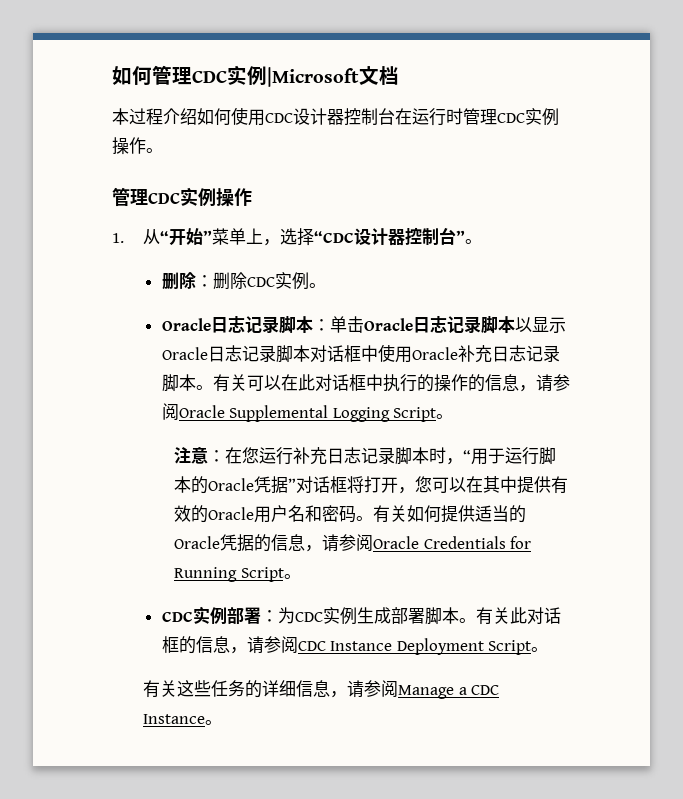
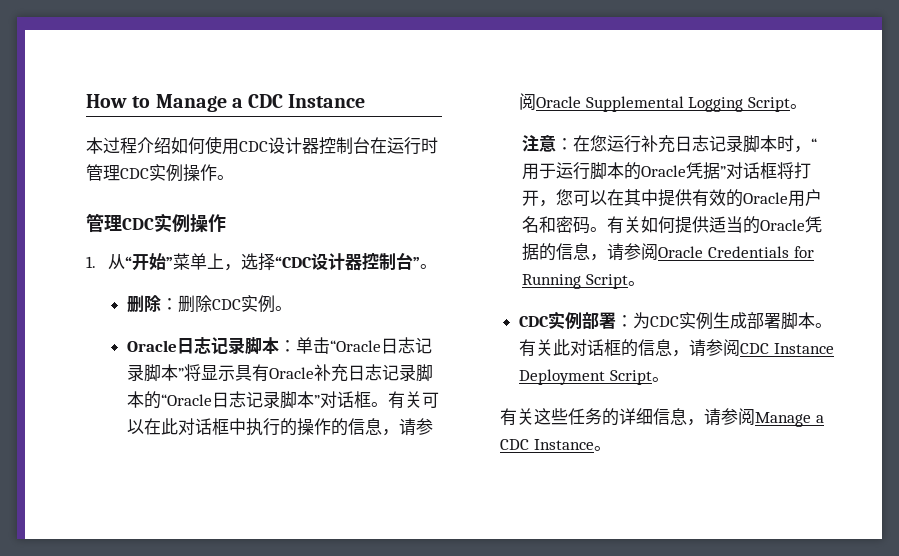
- 如何管理CDC实例|Microsoft文档
+ How to Manage a CDC Instance
- Oracle日志记录脚本：单击Oracle日志记录脚本以显示Oracle日志记录脚本对话框中使用Oracle补充日志记录脚本。
+ Oracle日志记录脚本：单击“Oracle日志记录脚本”将显示具有Oracle补充日志记录脚本的“Oracle日志记录脚本”对话框。

